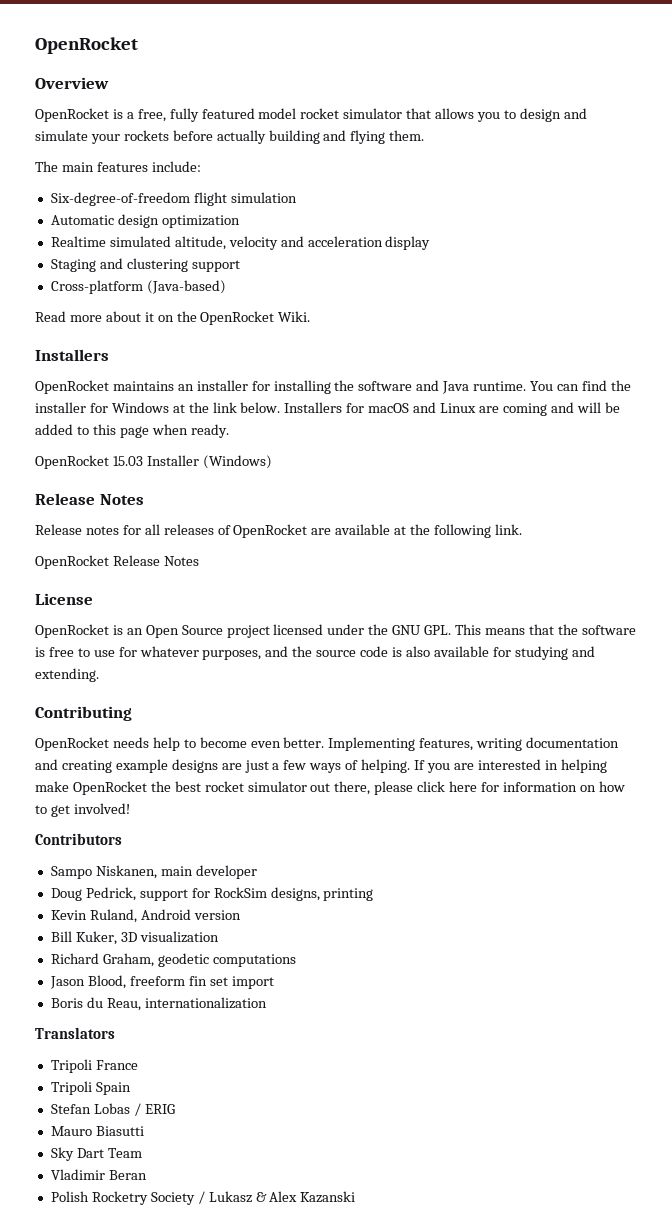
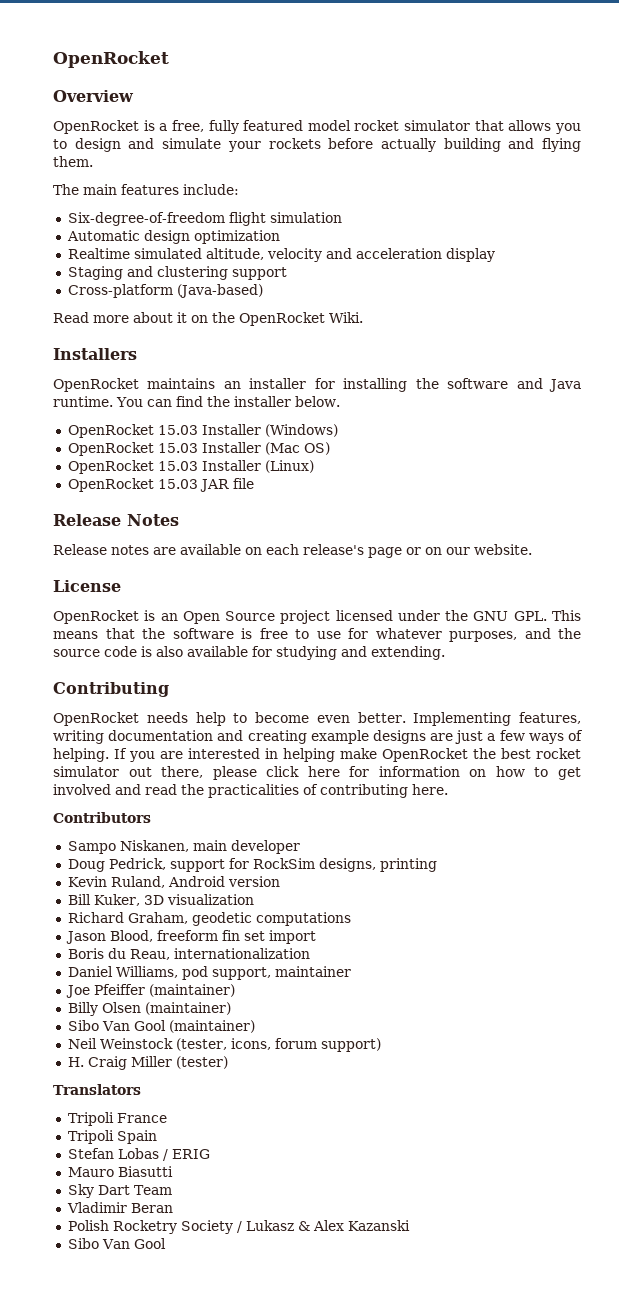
- You can find the installer for Windows at the link below. Installers for macOS and Linux are coming and will be added to this page when ready.
+ You can find the installer below.
  OpenRocket 15.03 Installer (Windows)
+ OpenRocket 15.03 Installer (Mac OS)
+ OpenRocket 15.03 Installer (Linux)
+ OpenRocket 15.03 JAR file
  Release Notes
- Release notes for all releases of OpenRocket are available at the following link.
- OpenRocket Release Notes
+ Release notes are available on each release's page or on our website.
- If you are interested in helping make OpenRocket the best rocket simulator out there, please click here for information on how to get involved!
+ If you are interested in helping make OpenRocket the best rocket simulator out there, please click here for information on how to get involved and read the practicalities of contributing here.
+ Daniel Williams, pod support, maintainer
+ Joe Pfeiffer (maintainer)
+ Billy Olsen (maintainer)
+ Sibo Van Gool (maintainer)
+ Neil Weinstock (tester, icons, forum support)
+ H. Craig Miller (tester)
  Polish Rocketry Society / Lukasz & Alex Kazanski
+ Sibo Van Gool

